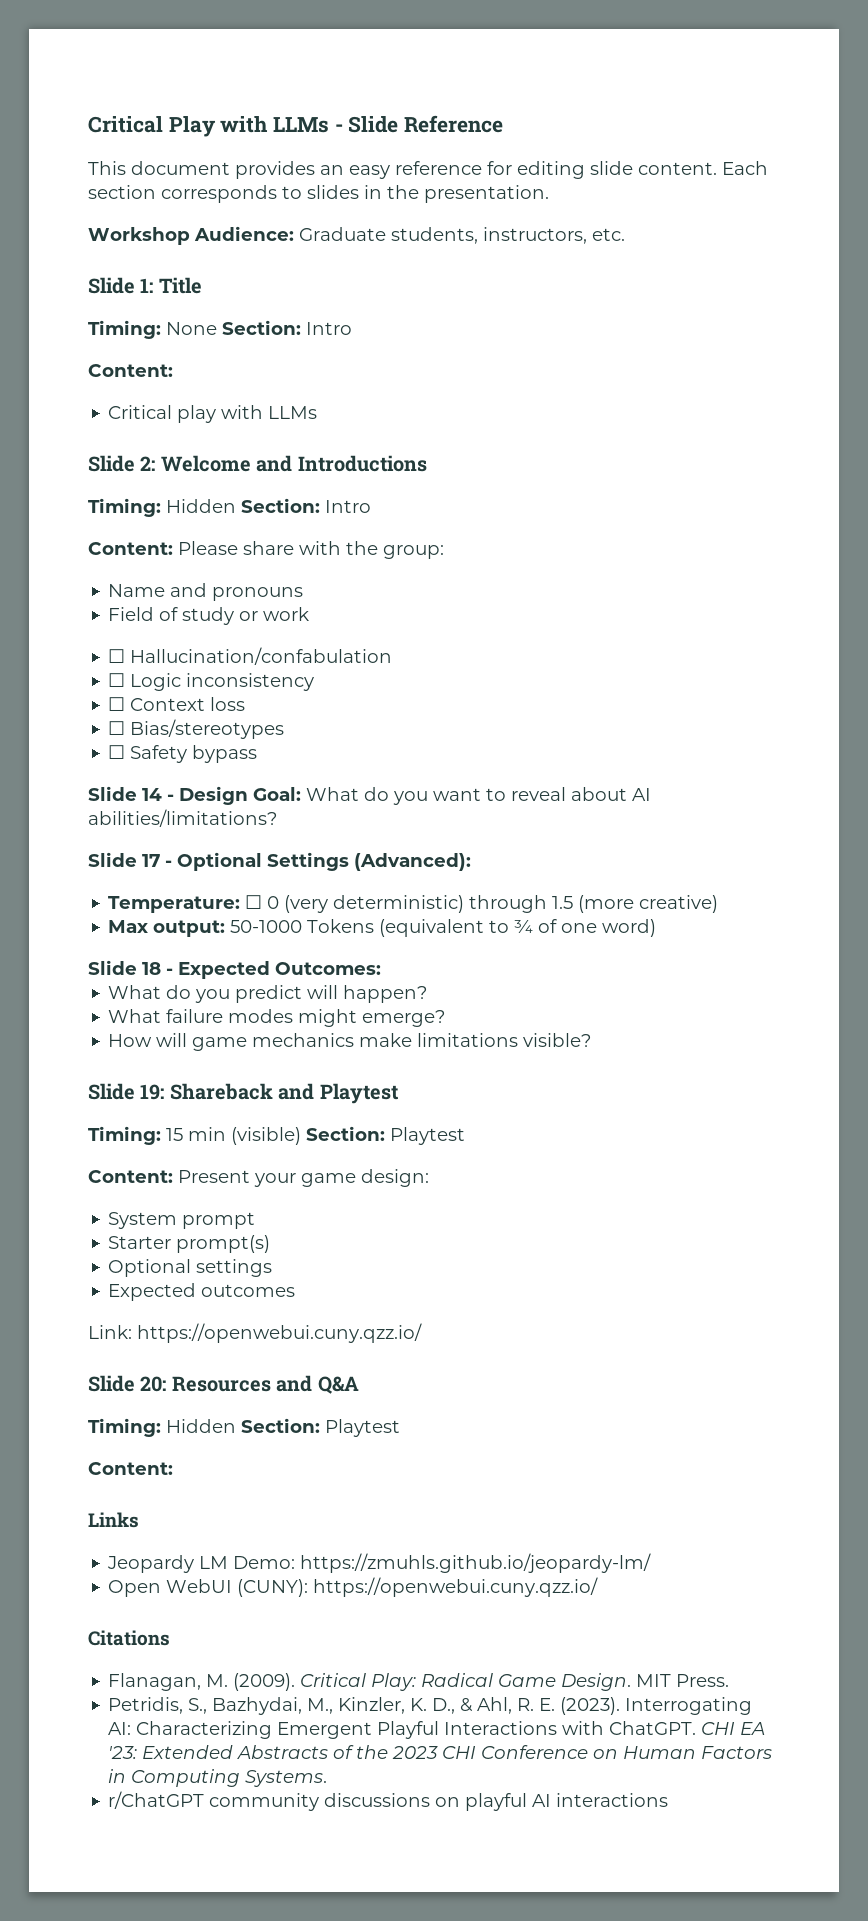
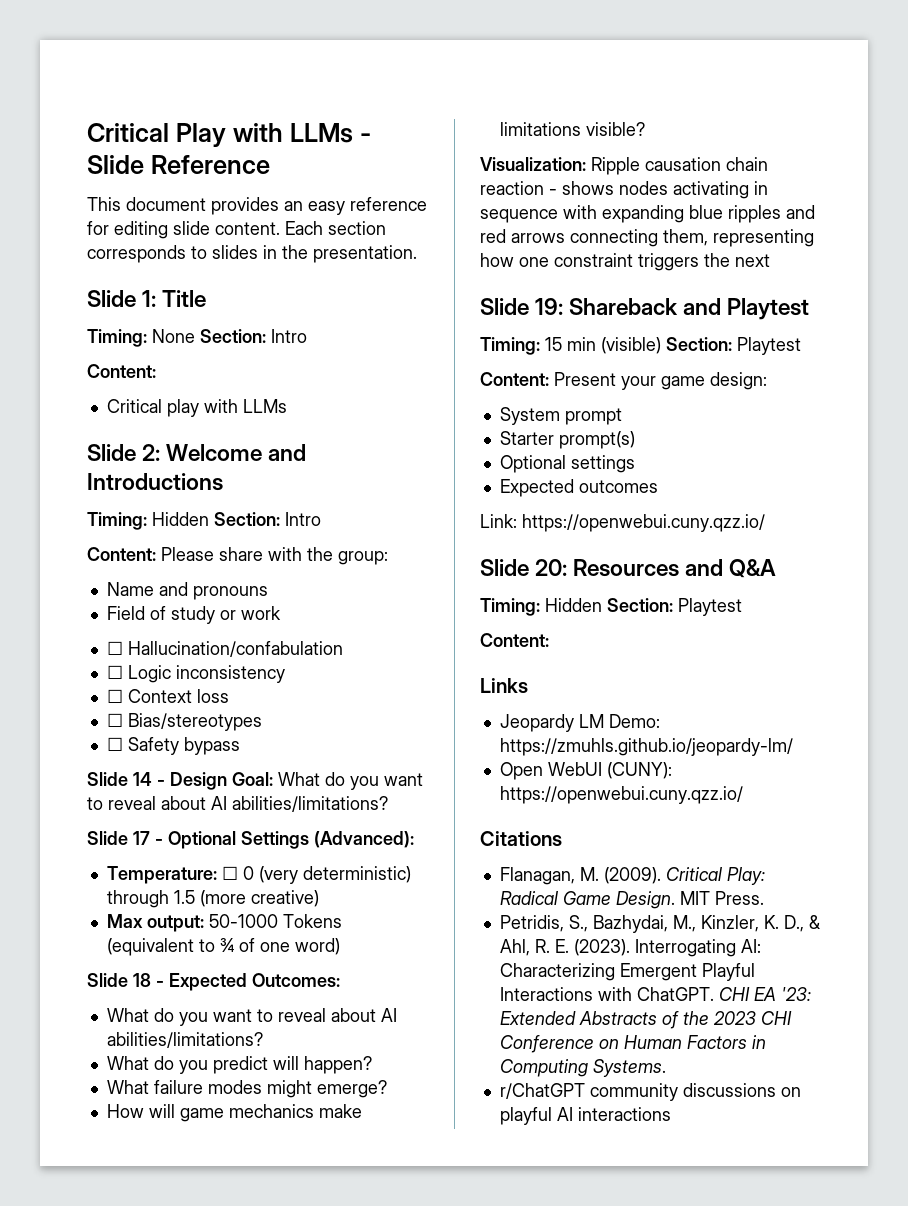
- Workshop Audience: Graduate students, instructors, etc.
  Slide 18 - Expected Outcomes:
+ What do you want to reveal about AI abilities/limitations?
+ Visualization: Ripple causation chain reaction - shows nodes activating in sequence with expanding blue ripples and red arrows connecting them, representing how one constraint triggers the next

